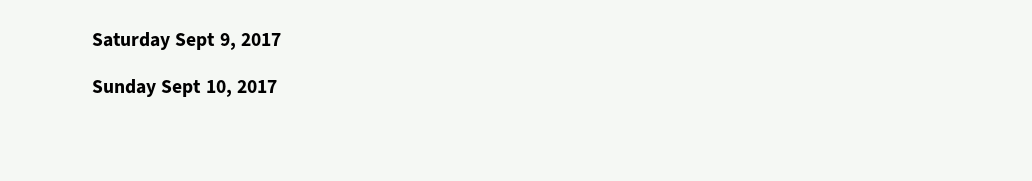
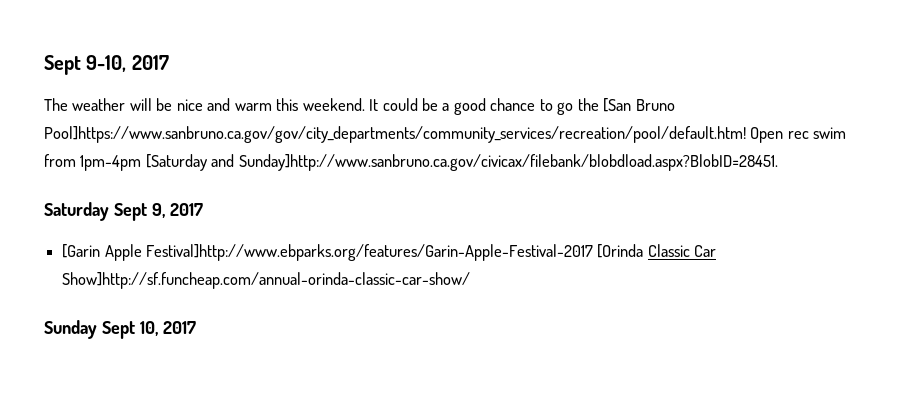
+ Sept 9-10, 2017
+ The weather will be nice and warm this weekend. It could be a good chance to go the [San Bruno Pool]https://www.sanbruno.ca.gov/gov/city_departments/community_services/recreation/pool/default.htm! Open rec swim from 1pm-4pm [Saturday and Sunday]http://www.sanbruno.ca.gov/civicax/filebank/blobdload.aspx?BlobID=28451.
  Saturday Sept 9, 2017
+ [Garin Apple Festival]http://www.ebparks.org/features/Garin-Apple-Festival-2017 [Orinda Classic Car Show]http://sf.funcheap.com/annual-orinda-classic-car-show/

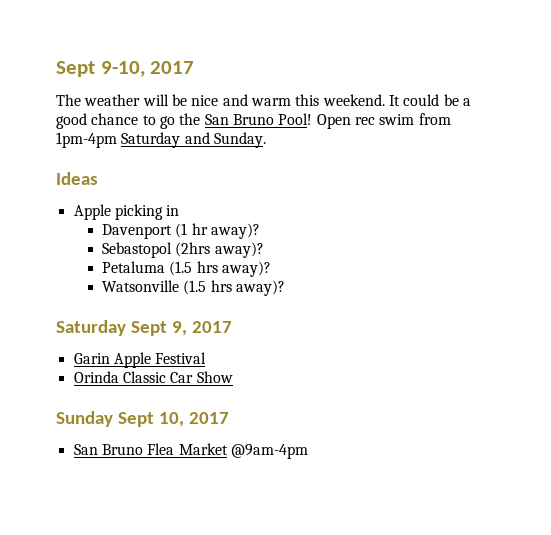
- It could be a good chance to go the [San Bruno Pool]https://www.sanbruno.ca.gov/gov/city_departments/community_services/recreation/pool/default.htm!
+ It could be a good chance to go the San Bruno Pool!
- Open rec swim from 1pm-4pm [Saturday and Sunday]http://www.sanbruno.ca.gov/civicax/filebank/blobdload.aspx?BlobID=28451.
+ Open rec swim from 1pm-4pm Saturday and Sunday.
+ Ideas
+ Apple picking in
+ Davenport (1 hr away)?
+ Sebastopol (2hrs away)?
+ Petaluma (1.5 hrs away)?
+ Watsonville (1.5 hrs away)?
- [Garin Apple Festival]http://www.ebparks.org/features/Garin-Apple-Festival-2017 [Orinda Classic Car Show]http://sf.funcheap.com/annual-orinda-classic-car-show/
+ Garin Apple Festival
+ Orinda Classic Car Show
+ San Bruno Flea Market @9am-4pm

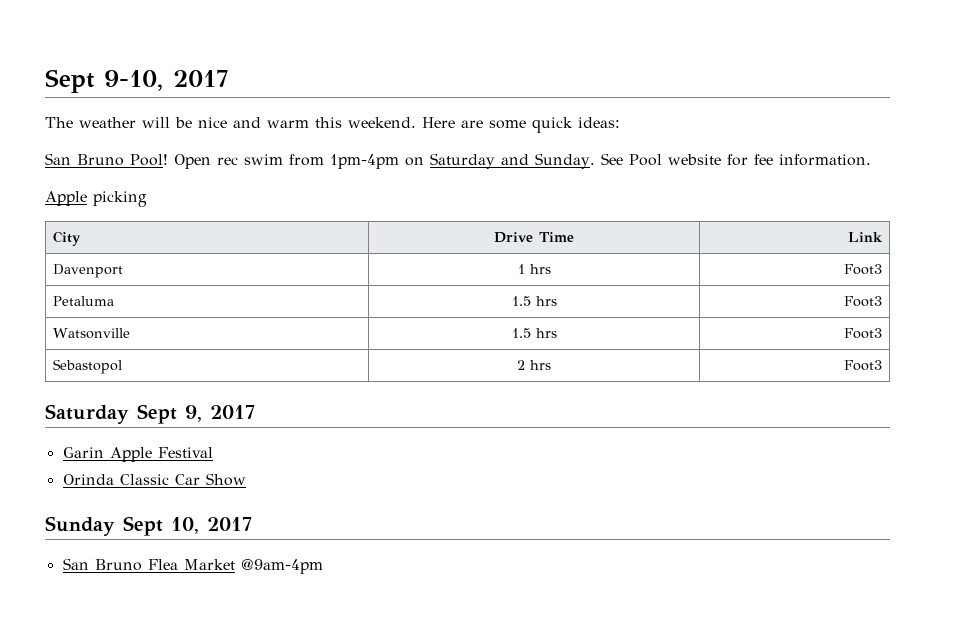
- It could be a good chance to go the San Bruno Pool!
+ Here are some quick ideas:
+ San Bruno Pool!
- Open rec swim from 1pm-4pm Saturday and Sunday.
- Ideas
- Apple picking in
- Davenport (1 hr away)?
- Sebastopol (2hrs away)?
- Petaluma (1.5 hrs away)?
- Watsonville (1.5 hrs away)?
+ Open rec swim from 1pm-4pm on Saturday and Sunday. See Pool website for fee information.
+ Apple picking
+ City | Drive Time | Link
+ Davenport | 1 hrs | Foot3
+ Petaluma | 1.5 hrs | Foot3
+ Watsonville | 1.5 hrs | Foot3
+ Sebastopol | 2 hrs | Foot3

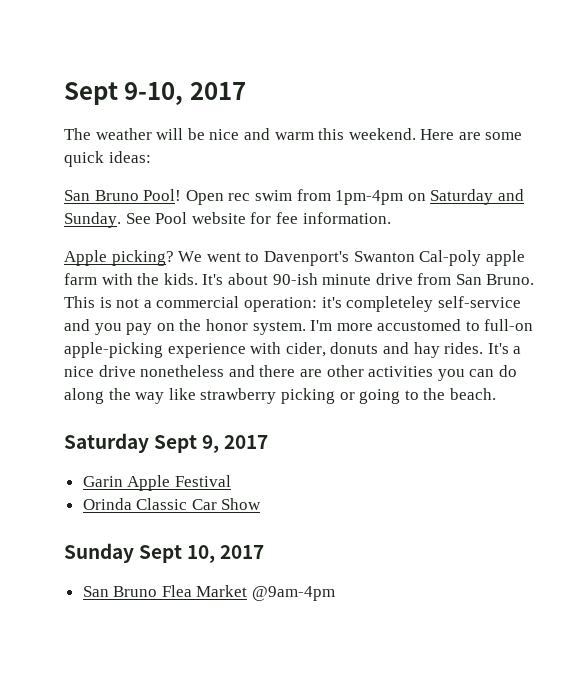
- Apple picking
- City | Drive Time | Link
- Davenport | 1 hrs | Foot3
- Petaluma | 1.5 hrs | Foot3
- Watsonville | 1.5 hrs | Foot3
- Sebastopol | 2 hrs | Foot3
+ Apple picking? We went to Davenport's Swanton Cal-poly apple farm with the kids. It's about 90-ish minute drive from San Bruno. This is not a commercial operation: it's completeley self-service and you pay on the honor system. I'm more accustomed to full-on apple-picking experience with cider, donuts and hay rides. It's a nice drive nonetheless and there are other activities you can do along the way like strawberry picking or going to the beach.

